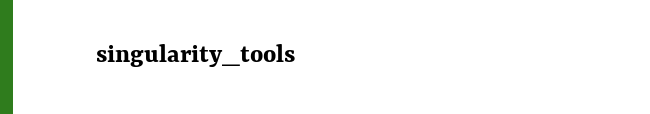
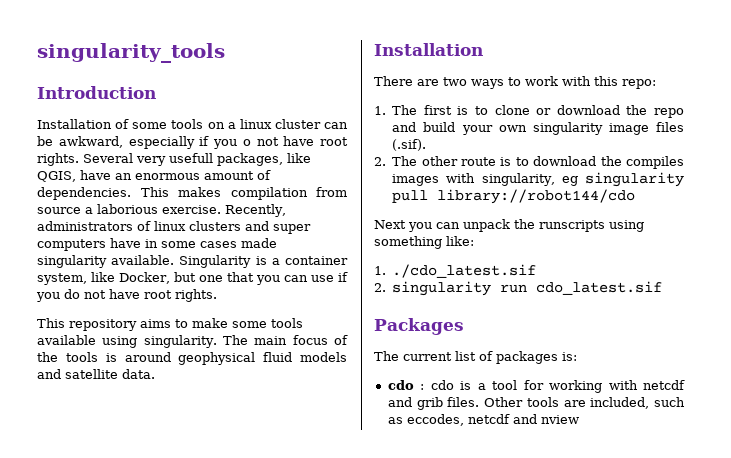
+ Introduction
+ Installation of some tools on a linux cluster can be awkward, especially if you o not have root rights. Several very usefull packages, like QGIS, have an enormous amount of dependencies. This makes compilation from source a laborious exercise. Recently, administrators of linux clusters and super computers have in some cases made singularity available. Singularity is a container system, like Docker, but one that you can use if you do not have root rights.
+ This repository aims to make some tools available using singularity. The main focus of the tools is around geophysical fluid models and satellite data.
+ Installation
+ There are two ways to work with this repo:
+ 1. The first is to clone or download the repo and build your own singularity image files (.sif).
+ 2. The other route is to download the compiles images with singularity, eg singularity pull library://robot144/cdo
+ Next you can unpack the runscripts using something like:
+ 1. ./cdo_latest.sif
+ 2. singularity run cdo_latest.sif
+ Packages
+ The current list of packages is:
+ cdo : cdo is a tool for working with netcdf and grib files. Other tools are included, such as eccodes, netcdf and nview

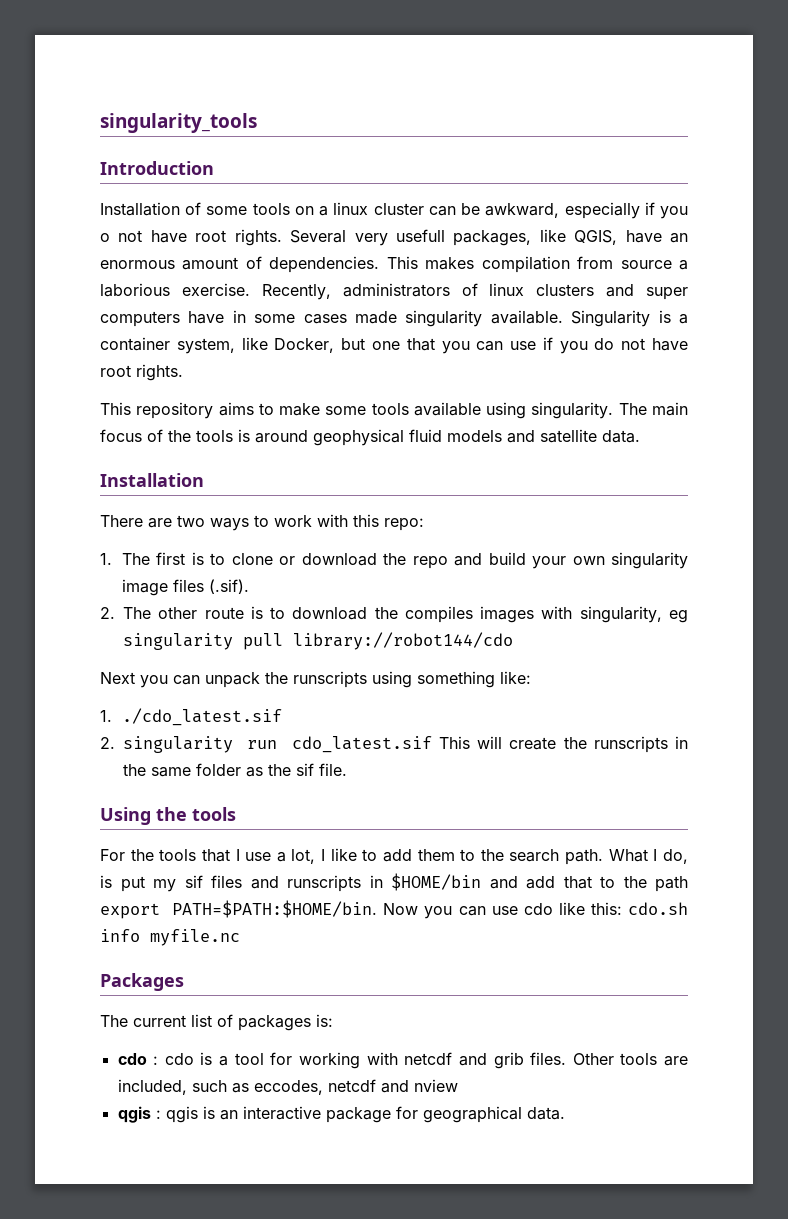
- 2. singularity run cdo_latest.sif
+ 2. singularity run cdo_latest.sif This will create the runscripts in the same folder as the sif file.
+ Using the tools
+ For the tools that I use a lot, I like to add them to the search path. What I do, is put my sif files and runscripts in $HOME/bin and add that to the path export PATH=$PATH:$HOME/bin. Now you can use cdo like this: cdo.sh info myfile.nc
+ qgis : qgis is an interactive package for geographical data.

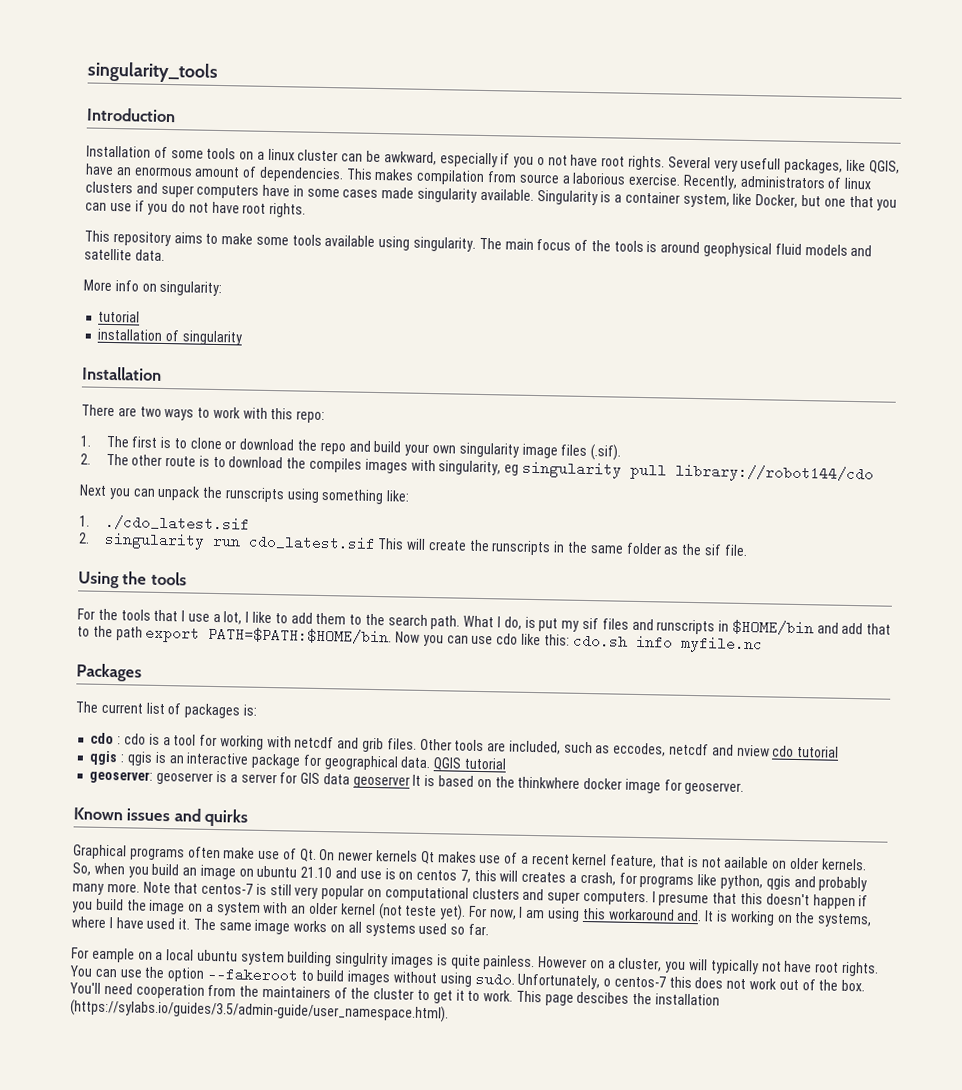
+ More info on singularity:
+ tutorial
+ installation of singularity
- Other tools are included, such as eccodes, netcdf and nview
+ Other tools are included, such as eccodes, netcdf and nview cdo tutorial
+ QGIS tutorial
+ geoserver: geoserver is a server for GIS data geoserver It is based on the thinkwhere docker image for geoserver.
+ Known issues and quirks
+ Graphical programs often make use of Qt. On newer kernels Qt makes use of a recent kernel feature, that is not aailable on older kernels. So, when you build an image on ubuntu 21.10 and use is on centos 7, this will creates a crash, for programs like python, qgis and probably many more. Note that centos-7 is still very popular on computational clusters and super computers. I presume that this doesn't happen if you build the image on a system with an older kernel (not teste yet). For now, I am using this workaround and. It is working on the systems, where I have used it. The same image works on all systems used so far.
+ For eample on a local ubuntu system building singulrity images is quite painless. However on a cluster, you will typically not have root rights. You can use the option --fakeroot to build images without using sudo. Unfortunately, o centos-7 this does not work out of the box. You'll need cooperation from the maintainers of the cluster to get it to work. This page descibes the installation (https://sylabs.io/guides/3.5/admin-guide/user_namespace.html).

